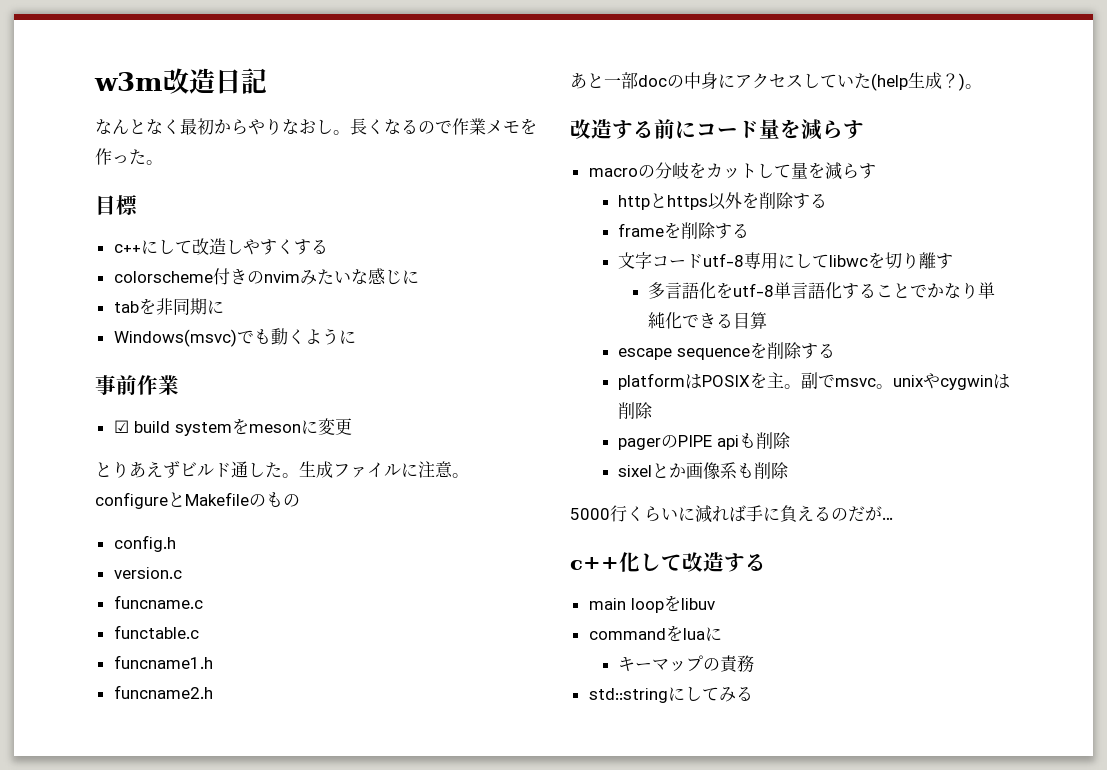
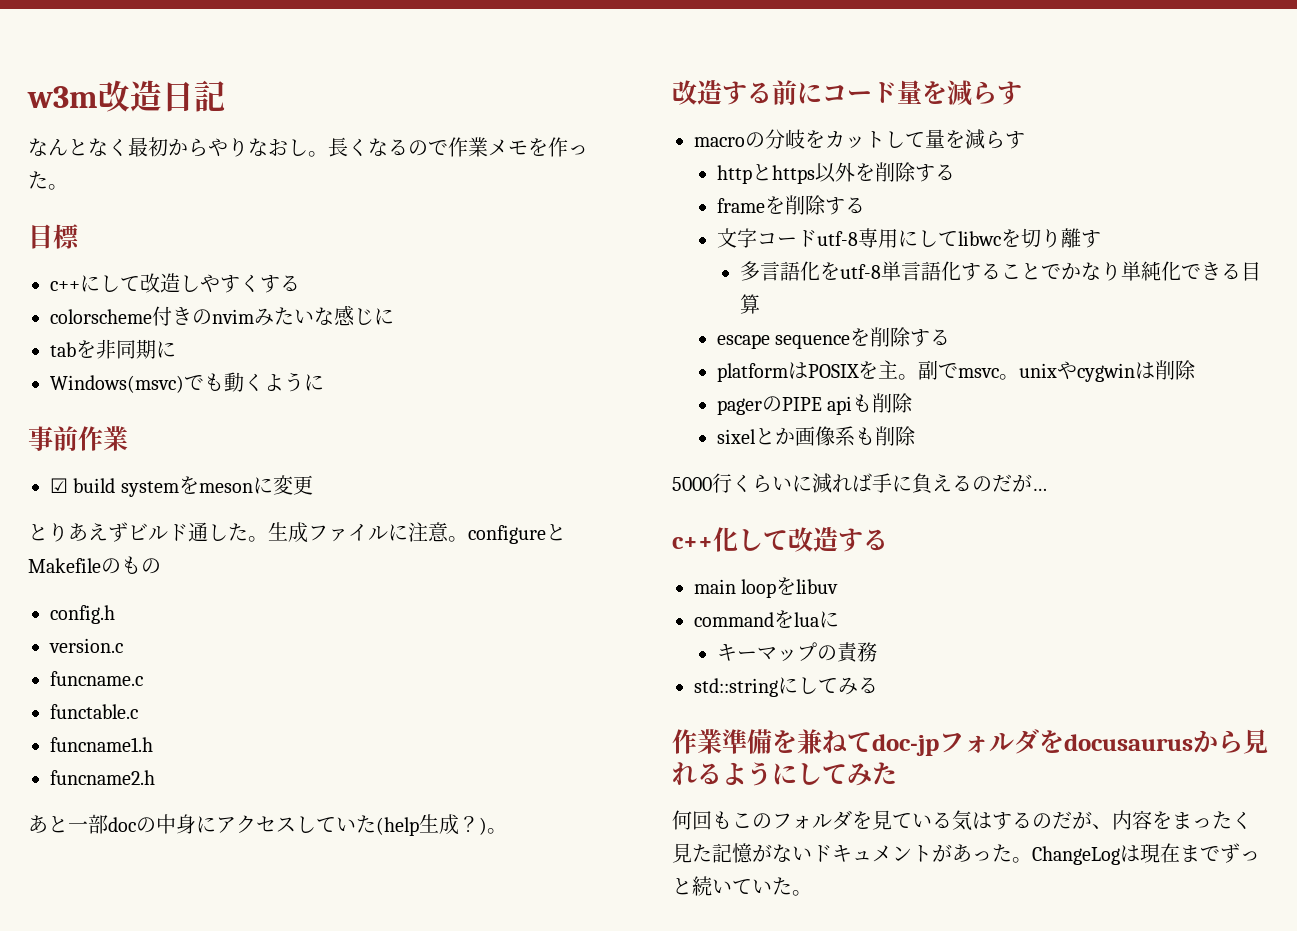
+ 作業準備を兼ねてdoc-jpフォルダをdocusaurusから見れるようにしてみた
+ 何回もこのフォルダを見ている気はするのだが、内容をまったく見た記憶がないドキュメントがあった。ChangeLogは現在までずっと続いていた。

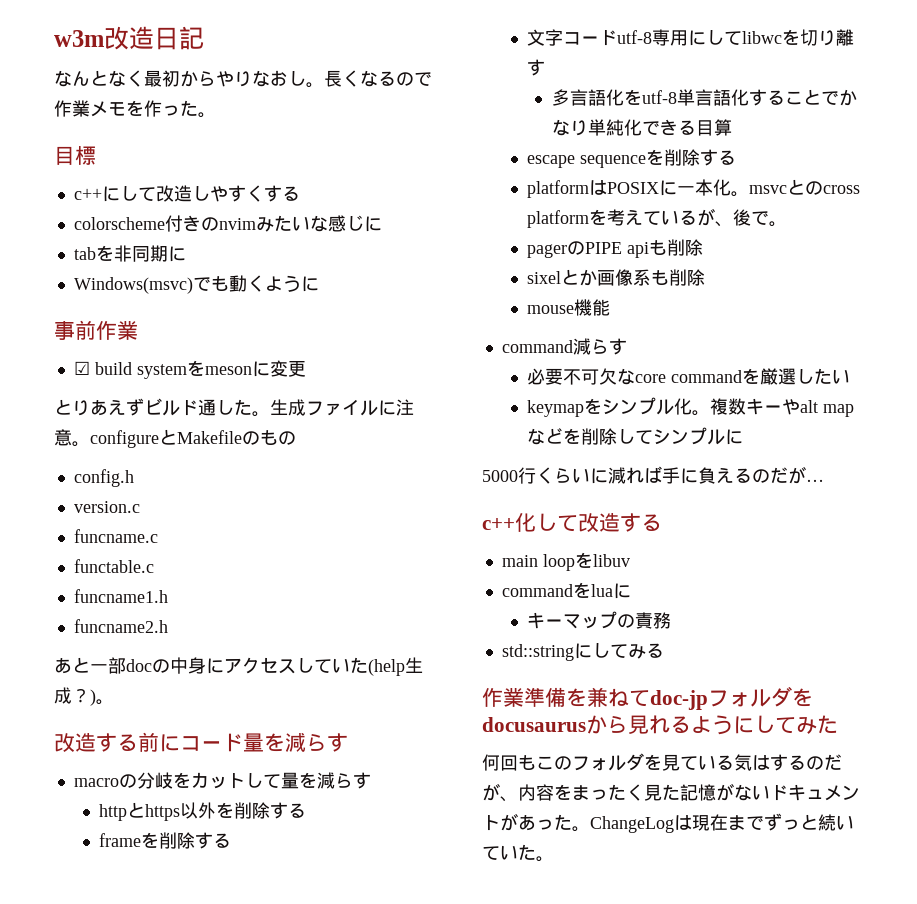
- platformはPOSIXを主。副でmsvc。unixやcygwinは削除
+ platformはPOSIXに一本化。msvcとのcross platformを考えているが、後で。
+ mouse機能
+ command減らす
+ 必要不可欠なcore commandを厳選したい
+ keymapをシンプル化。複数キーやalt mapなどを削除してシンプルに

